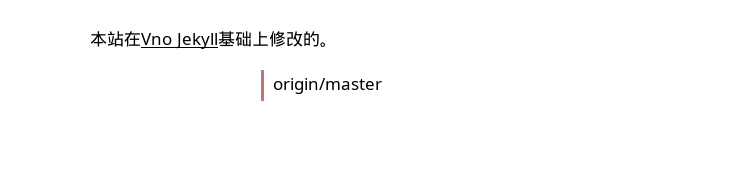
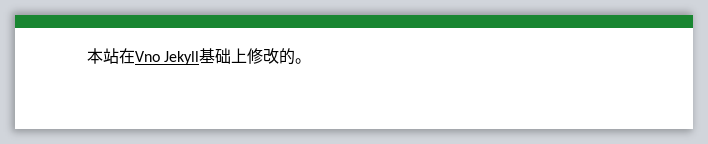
- origin/master

